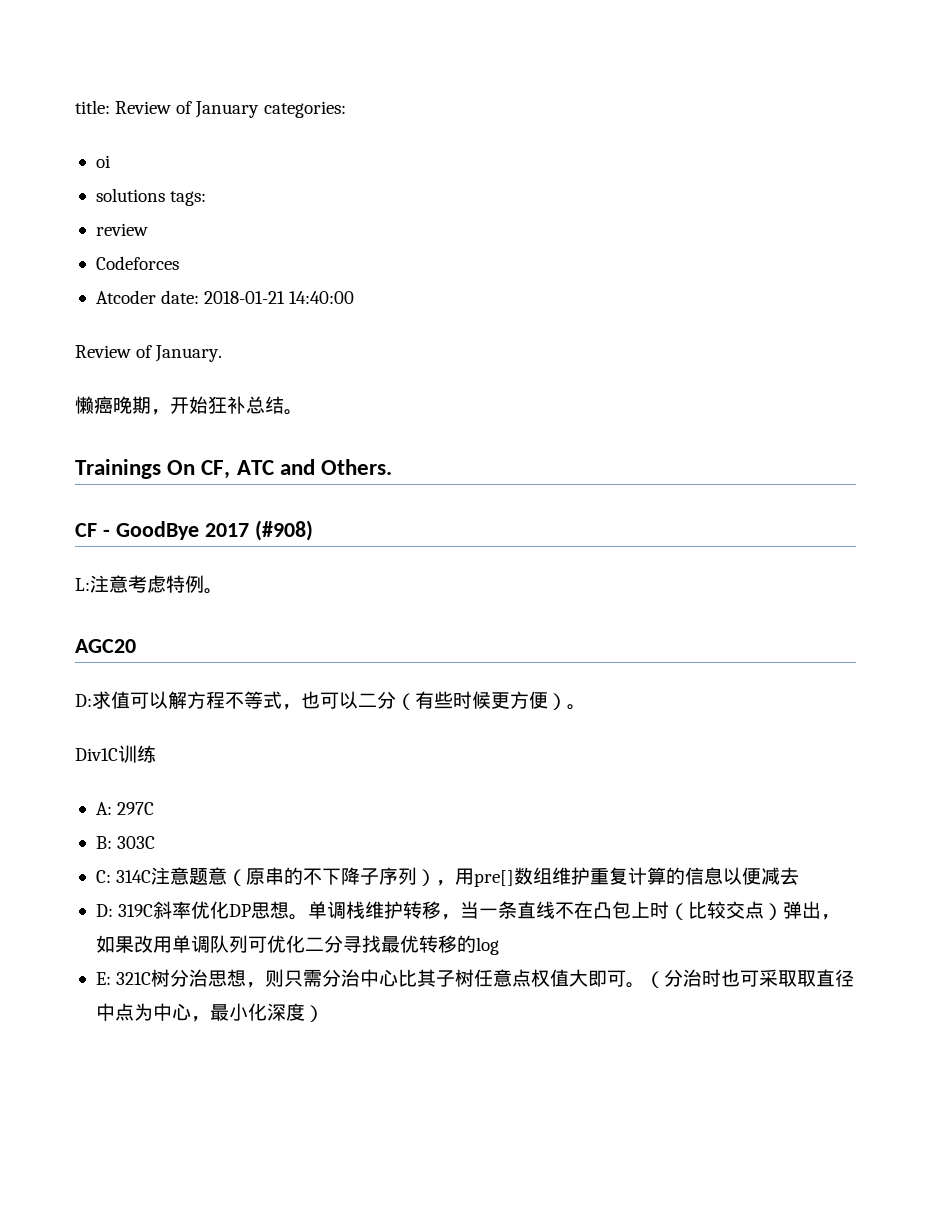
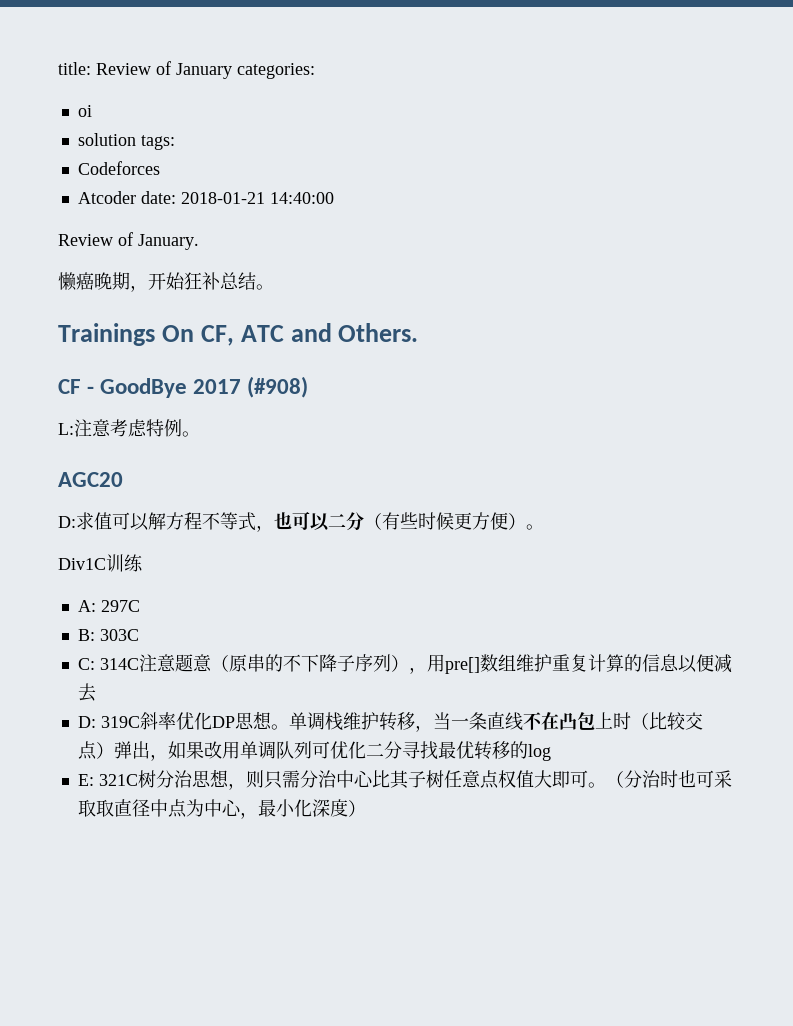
- solutions tags:
+ solution tags:
- review

